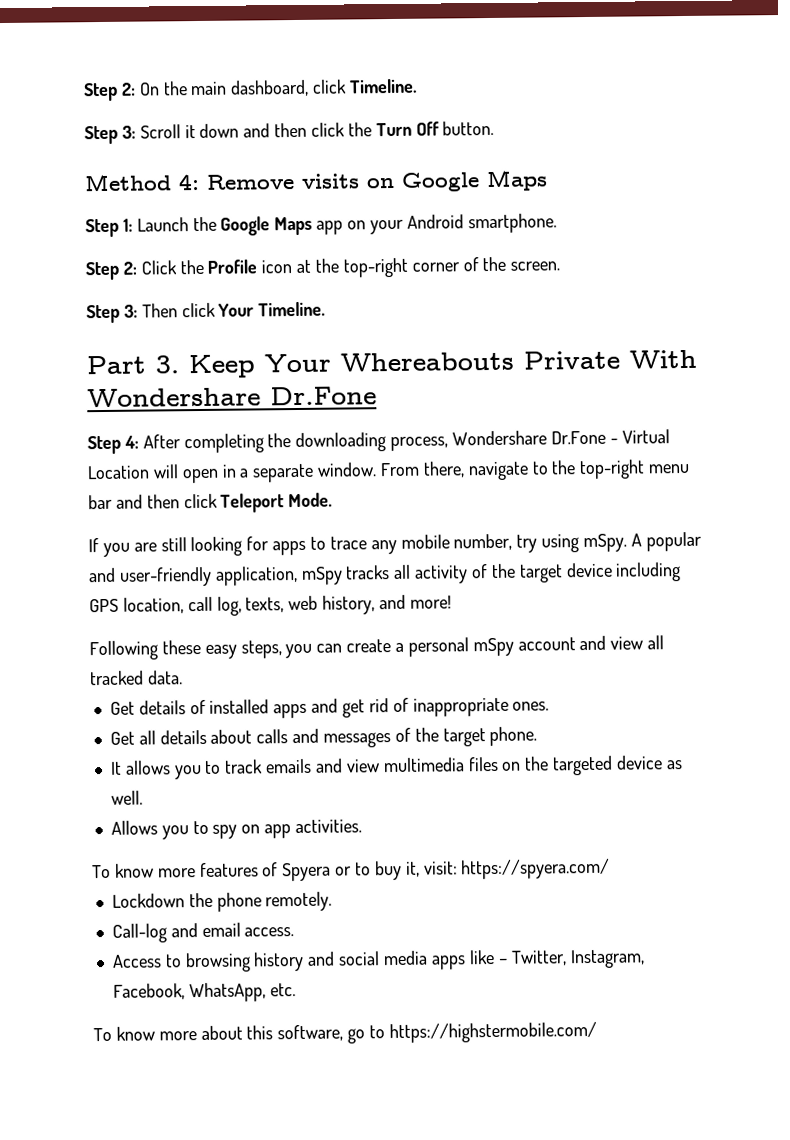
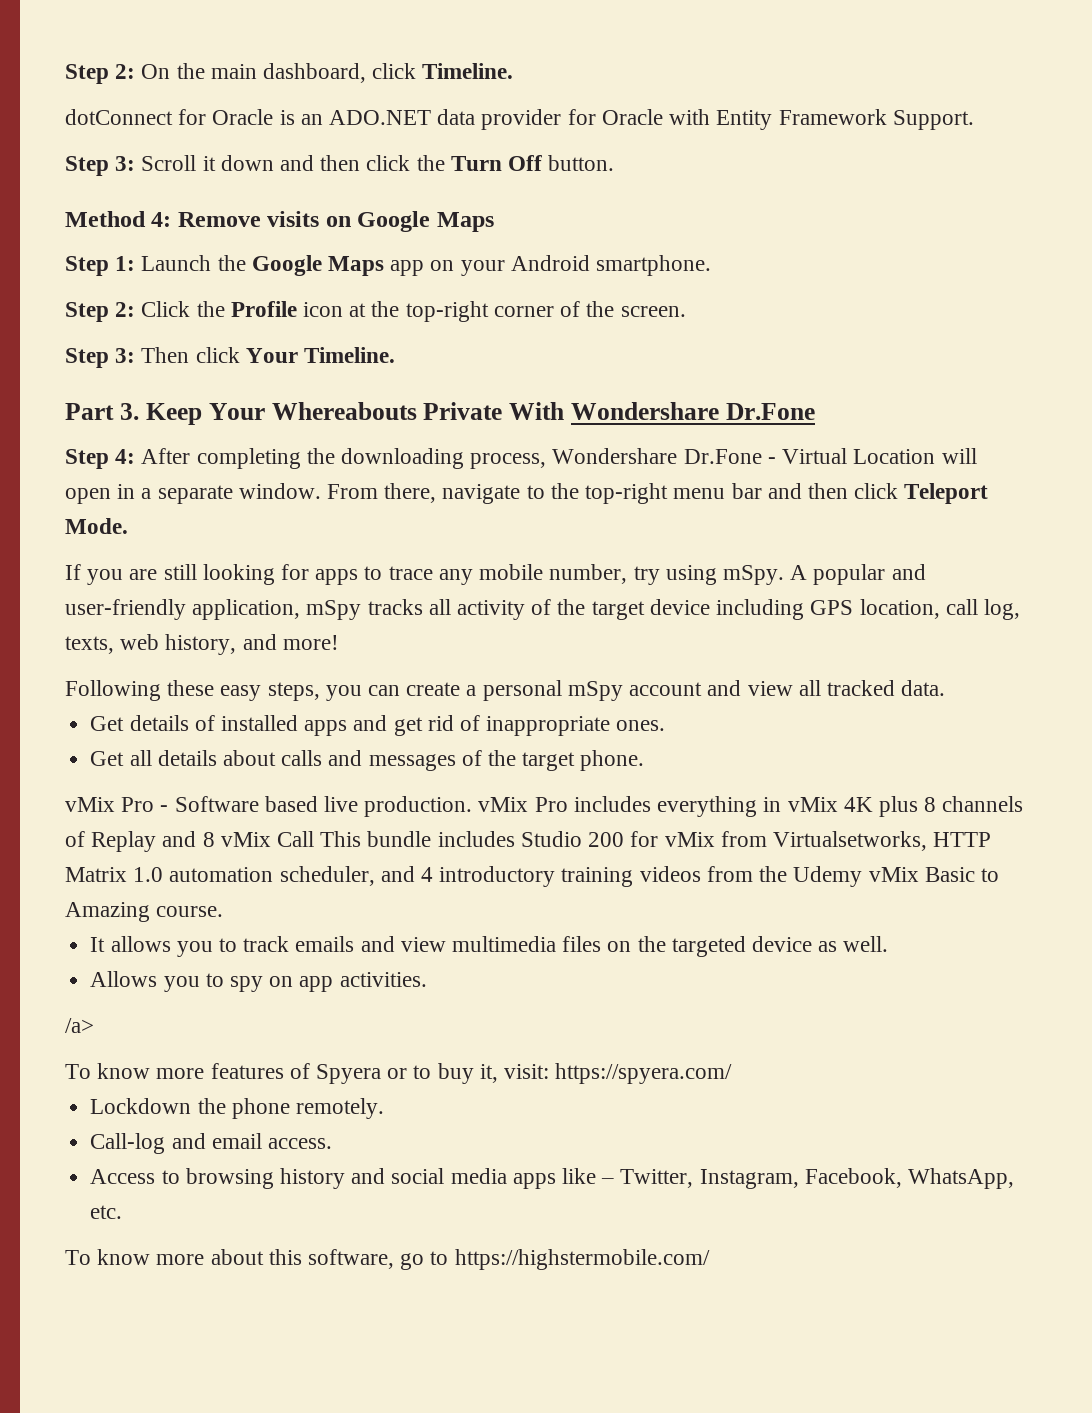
+ dotConnect for Oracle is an ADO.NET data provider for Oracle with Entity Framework Support.
+ vMix Pro - Software based live production. vMix Pro includes everything in vMix 4K plus 8 channels of Replay and 8 vMix Call This bundle includes Studio 200 for vMix from Virtualsetworks, HTTP Matrix 1.0 automation scheduler, and 4 introductory training videos from the Udemy vMix Basic to Amazing course.
+ /a>

